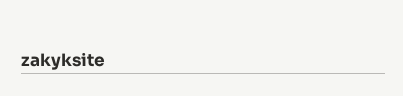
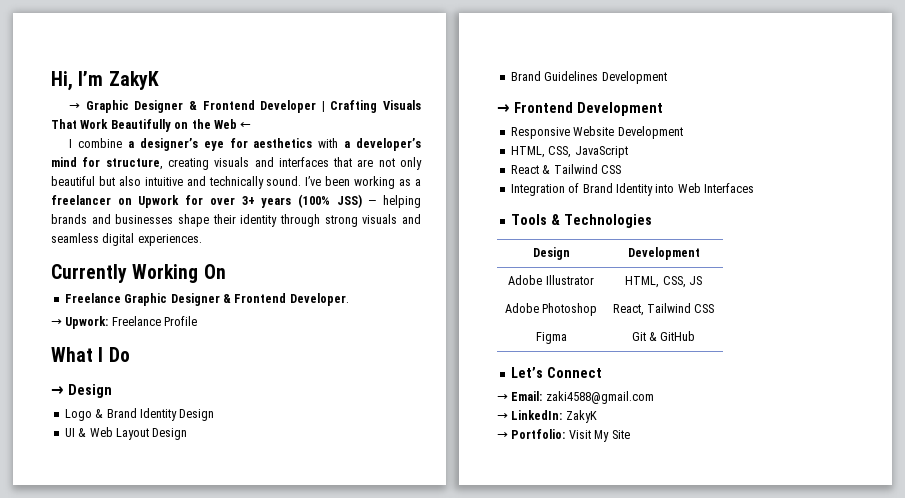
- zakyksite
+ Hi, I’m ZakyK
+ → Graphic Designer & Frontend Developer | Crafting Visuals That Work Beautifully on the Web ←
+ I combine a designer’s eye for aesthetics with a developer’s mind for structure, creating visuals and interfaces that are not only beautiful but also intuitive and technically sound. I’ve been working as a freelancer on Upwork for over 3+ years (100% JSS) — helping brands and businesses shape their identity through strong visuals and seamless digital experiences.
+ Currently Working On
+ Freelance Graphic Designer & Frontend Developer.
+ → Upwork: Freelance Profile
+ What I Do
+ → Design
+ Logo & Brand Identity Design
+ UI & Web Layout Design
+ Brand Guidelines Development
+ → Frontend Development
+ Responsive Website Development
+ HTML, CSS, JavaScript
+ React & Tailwind CSS
+ Integration of Brand Identity into Web Interfaces
+ Tools & Technologies
+ Design | Development
+ Adobe Illustrator | HTML, CSS, JS
+ Adobe Photoshop | React, Tailwind CSS
+ Figma | Git & GitHub
+ Let’s Connect
+ → Email: zaki4588@gmail.com
+ → LinkedIn: ZakyK
+ → Portfolio: Visit My Site

